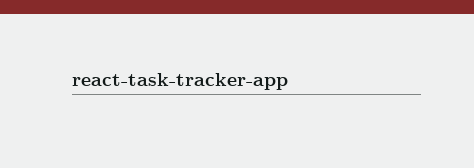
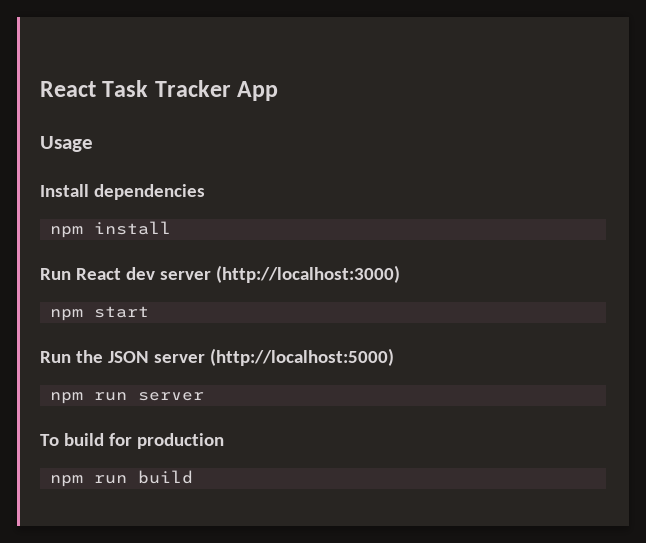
- react-task-tracker-app
+ React Task Tracker App
+ Usage
+ Install dependencies
+ npm install
+ Run React dev server (http://localhost:3000)
+ npm start
+ Run the JSON server (http://localhost:5000)
+ npm run server
+ To build for production
+ npm run build

